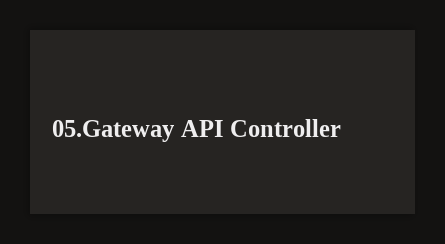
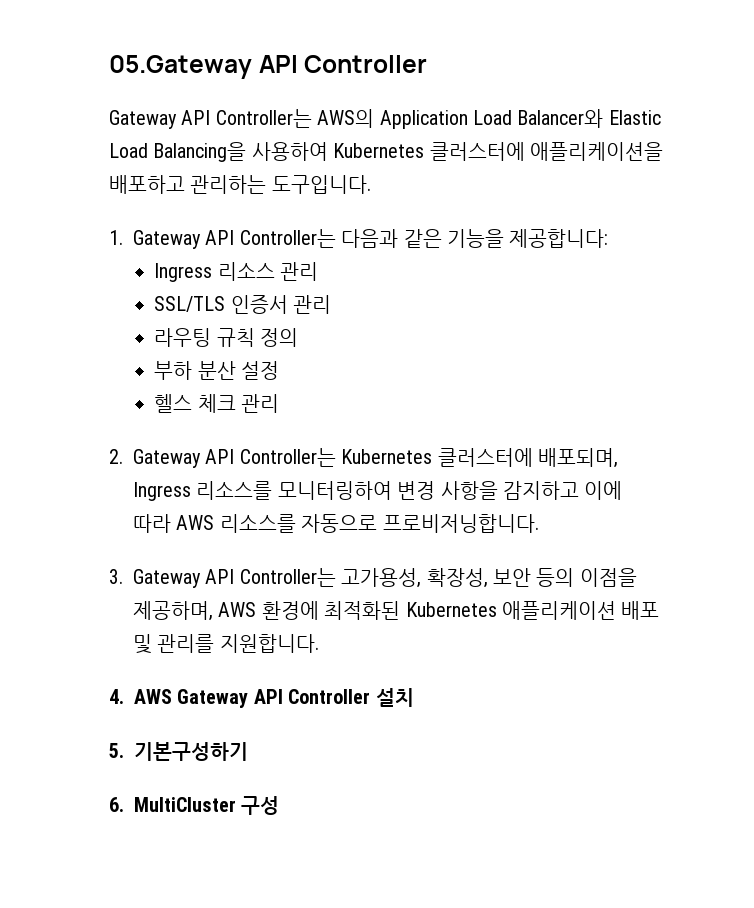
+ Gateway API Controller는 AWS의 Application Load Balancer와 Elastic Load Balancing을 사용하여 Kubernetes 클러스터에 애플리케이션을 배포하고 관리하는 도구입니다.
+ 1. Gateway API Controller는 다음과 같은 기능을 제공합니다:
+ Ingress 리소스 관리
+ SSL/TLS 인증서 관리
+ 라우팅 규칙 정의
+ 부하 분산 설정
+ 헬스 체크 관리
+ 2. Gateway API Controller는 Kubernetes 클러스터에 배포되며, Ingress 리소스를 모니터링하여 변경 사항을 감지하고 이에 따라 AWS 리소스를 자동으로 프로비저닝합니다.
+ 3. Gateway API Controller는 고가용성, 확장성, 보안 등의 이점을 제공하며, AWS 환경에 최적화된 Kubernetes 애플리케이션 배포 및 관리를 지원합니다.
+ 4. AWS Gateway API Controller 설치
+ 5. 기본구성하기
+ 6. MultiCluster 구성

